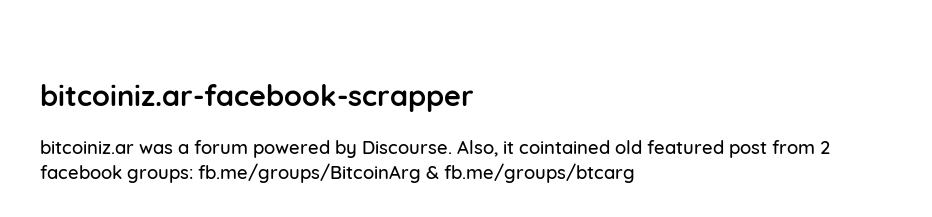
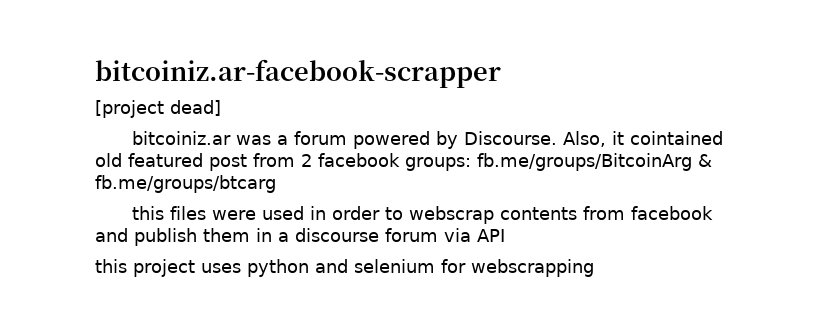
+ [project dead]
+ this files were used in order to webscrap contents from facebook and publish them in a discourse forum via API
+ this project uses python and selenium for webscrapping

